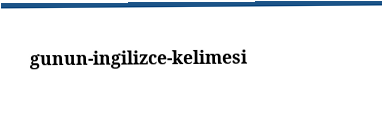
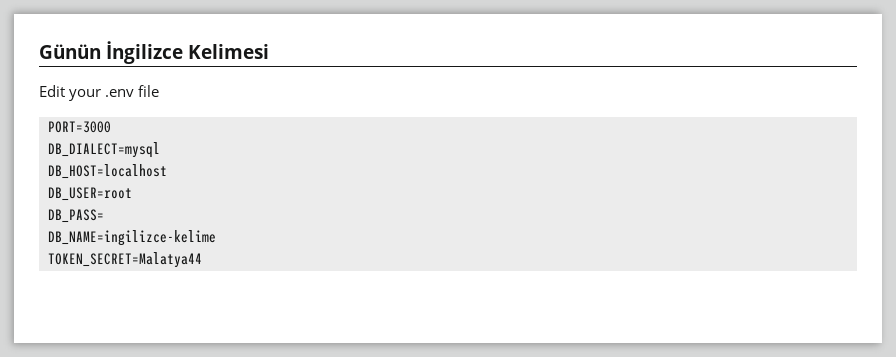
- gunun-ingilizce-kelimesi
+ Günün İngilizce Kelimesi
+ Edit your .env file
+ PORT=3000
+ DB_DIALECT=mysql
+ DB_HOST=localhost
+ DB_USER=root
+ DB_PASS=
+ DB_NAME=ingilizce-kelime
+ TOKEN_SECRET=Malatya44

